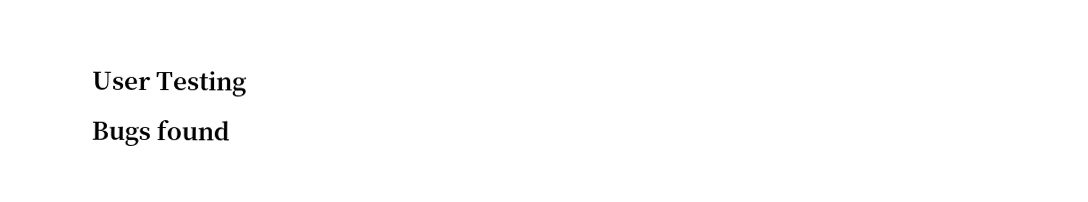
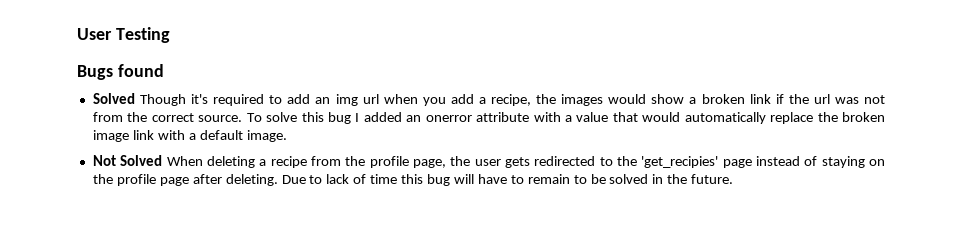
+ Solved Though it's required to add an img url when you add a recipe, the images would show a broken link if the url was not from the correct source. To solve this bug I added an onerror attribute with a value that would automatically replace the broken image link with a default image.
+ Not Solved When deleting a recipe from the profile page, the user gets redirected to the 'get_recipies' page instead of staying on the profile page after deleting. Due to lack of time this bug will have to remain to be solved in the future.

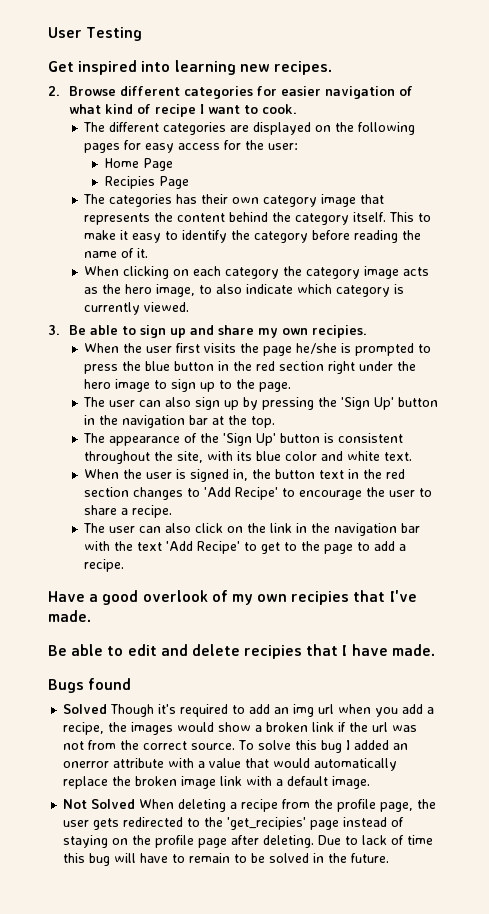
+ Get inspired into learning new recipes.
+ 2. Browse different categories for easier navigation of what kind of recipe I want to cook.
+ The different categories are displayed on the following pages for easy access for the user:
+ Home Page
+ Recipies Page
+ The categories has their own category image that represents the content behind the category itself. This to make it easy to identify the category before reading the name of it.
+ When clicking on each category the category image acts as the hero image, to also indicate which category is currently viewed.
+ 3. Be able to sign up and share my own recipies.
+ When the user first visits the page he/she is prompted to press the blue button in the red section right under the hero image to sign up to the page.
+ The user can also sign up by pressing the 'Sign Up' button in the navigation bar at the top.
+ The appearance of the 'Sign Up' button is consistent throughout the site, with its blue color and white text.
+ When the user is signed in, the button text in the red section changes to 'Add Recipe' to encourage the user to share a recipe.
+ The user can also click on the link in the navigation bar with the text 'Add Recipe' to get to the page to add a recipe.
+ Have a good overlook of my own recipies that I've made.
+ Be able to edit and delete recipies that I have made.

